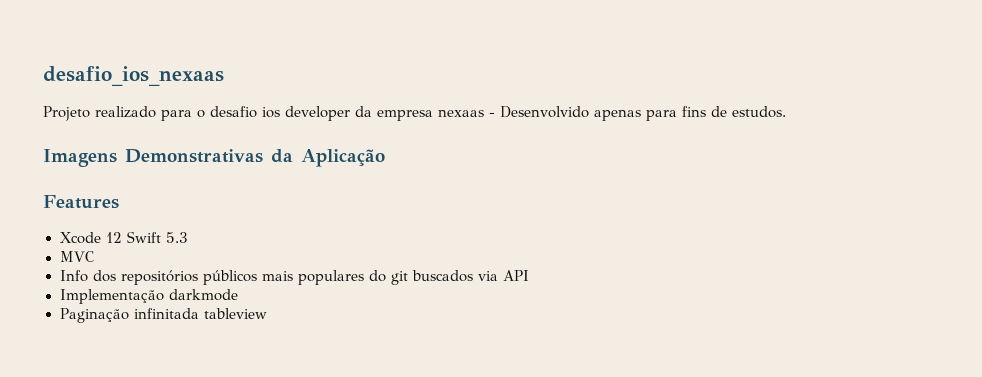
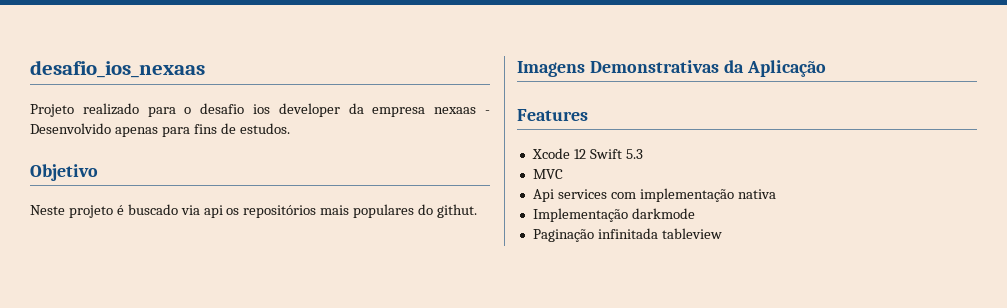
+ Objetivo
+ Neste projeto é buscado via api os repositórios mais populares do githut.
- Info dos repositórios públicos mais populares do git buscados via API
+ Api services com implementação nativa

